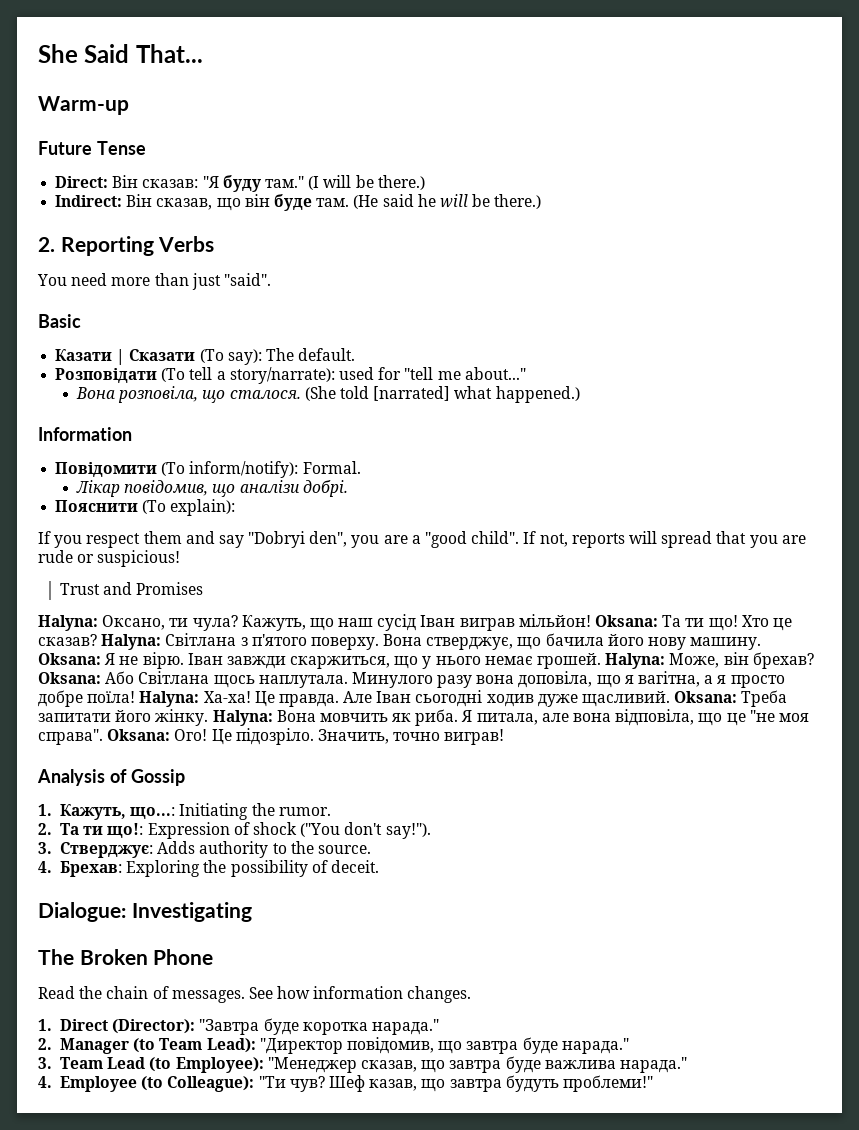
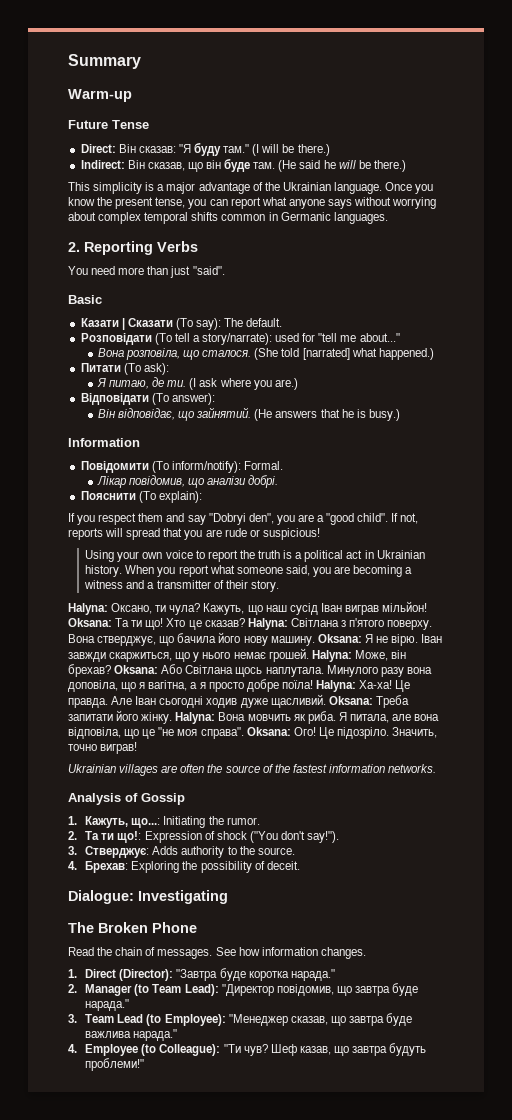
- She Said That...
+ Summary
+ This simplicity is a major advantage of the Ukrainian language. Once you know the present tense, you can report what anyone says without worrying about complex temporal shifts common in Germanic languages.
+ Питати (To ask):
+ Я питаю, де ти. (I ask where you are.)
+ Відповідати (To answer):
+ Він відповідає, що зайнятий. (He answers that he is busy.)
- Trust and Promises
+ Using your own voice to report the truth is a political act in Ukrainian history. When you report what someone said, you are becoming a witness and a transmitter of their story.
+ Ukrainian villages are often the source of the fastest information networks.

